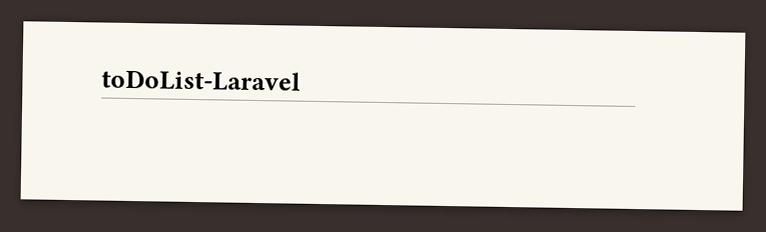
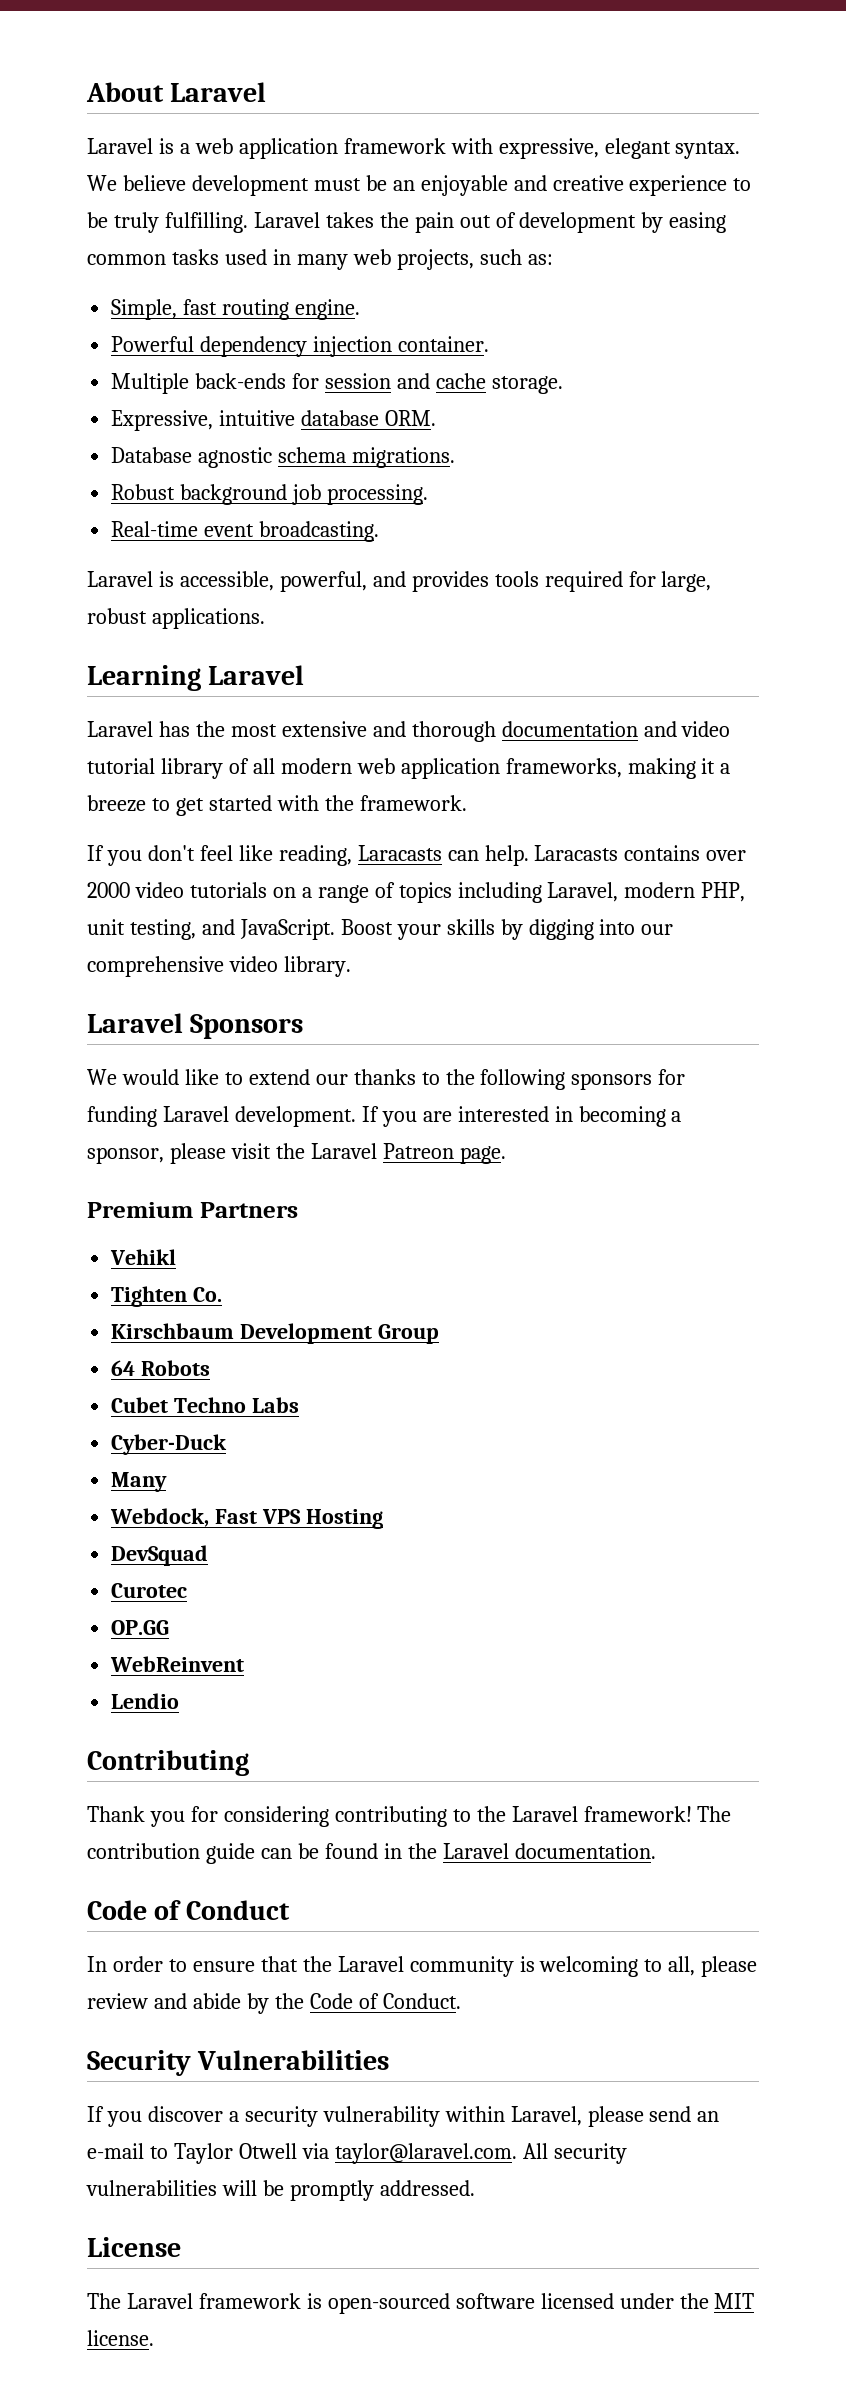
- toDoList-Laravel
+ About Laravel
+ Laravel is a web application framework with expressive, elegant syntax. We believe development must be an enjoyable and creative experience to be truly fulfilling. Laravel takes the pain out of development by easing common tasks used in many web projects, such as:
+ Simple, fast routing engine.
+ Powerful dependency injection container.
+ Multiple back-ends for session and cache storage.
+ Expressive, intuitive database ORM.
+ Database agnostic schema migrations.
+ Robust background job processing.
+ Real-time event broadcasting.
+ Laravel is accessible, powerful, and provides tools required for large, robust applications.
+ Learning Laravel
+ Laravel has the most extensive and thorough documentation and video tutorial library of all modern web application frameworks, making it a breeze to get started with the framework.
+ If you don't feel like reading, Laracasts can help. Laracasts contains over 2000 video tutorials on a range of topics including Laravel, modern PHP, unit testing, and JavaScript. Boost your skills by digging into our comprehensive video library.
+ Laravel Sponsors
+ We would like to extend our thanks to the following sponsors for funding Laravel development. If you are interested in becoming a sponsor, please visit the Laravel Patreon page.
+ Premium Partners
+ Vehikl
+ Tighten Co.
+ Kirschbaum Development Group
+ 64 Robots
+ Cubet Techno Labs
+ Cyber-Duck
+ Many
+ Webdock, Fast VPS Hosting
+ DevSquad
+ Curotec
+ OP.GG
+ WebReinvent
+ Lendio
+ Contributing
+ Thank you for considering contributing to the Laravel framework! The contribution guide can be found in the Laravel documentation.
+ Code of Conduct
+ In order to ensure that the Laravel community is welcoming to all, please review and abide by the Code of Conduct.
+ Security Vulnerabilities
+ If you discover a security vulnerability within Laravel, please send an e-mail to Taylor Otwell via taylor@laravel.com. All security vulnerabilities will be promptly addressed.
+ License
+ The Laravel framework is open-sourced software licensed under the MIT license.

